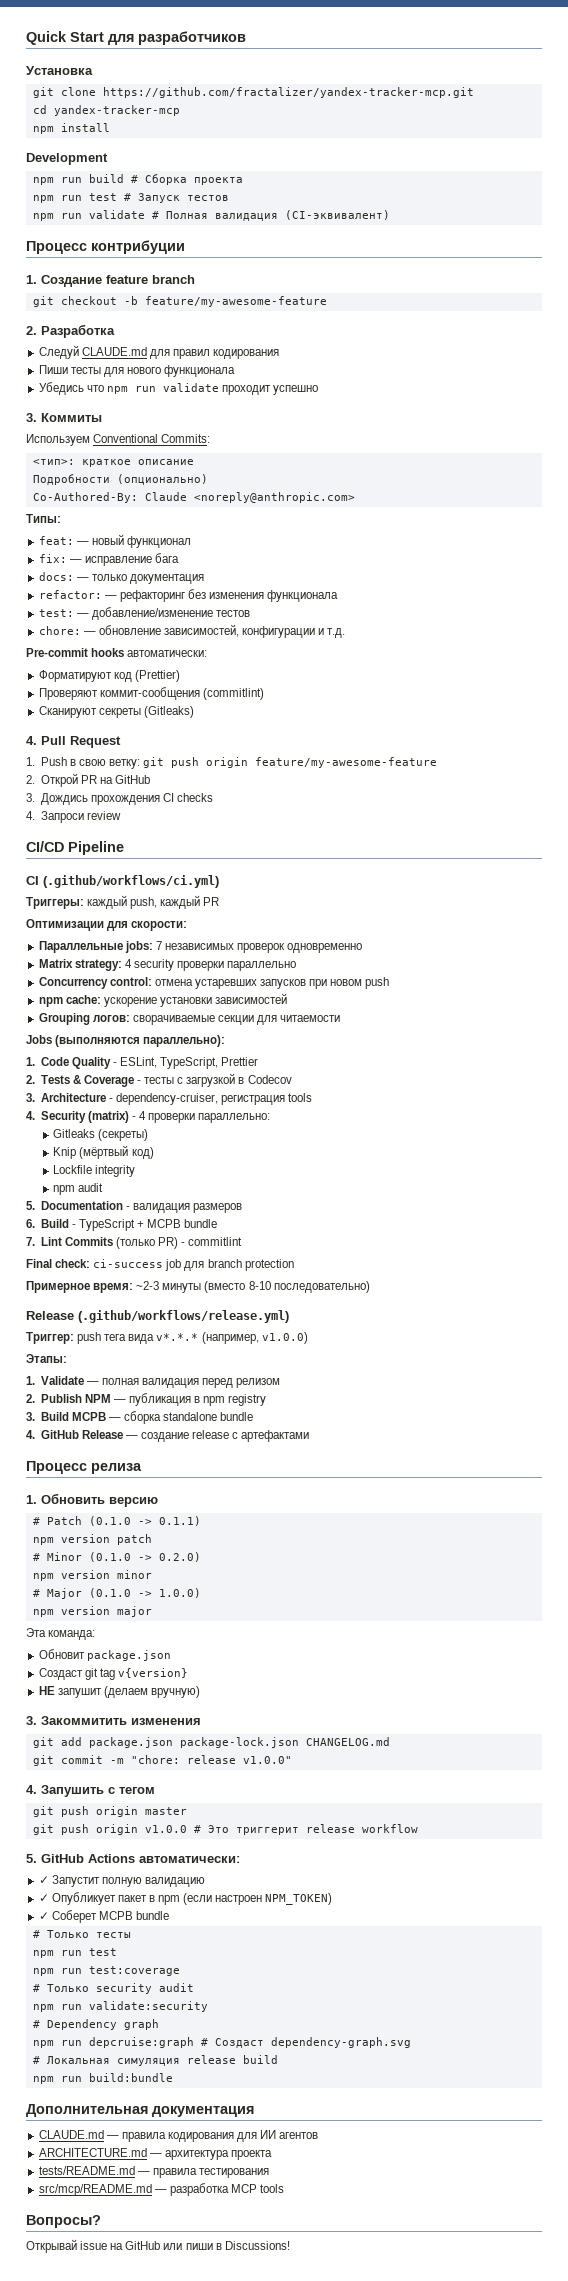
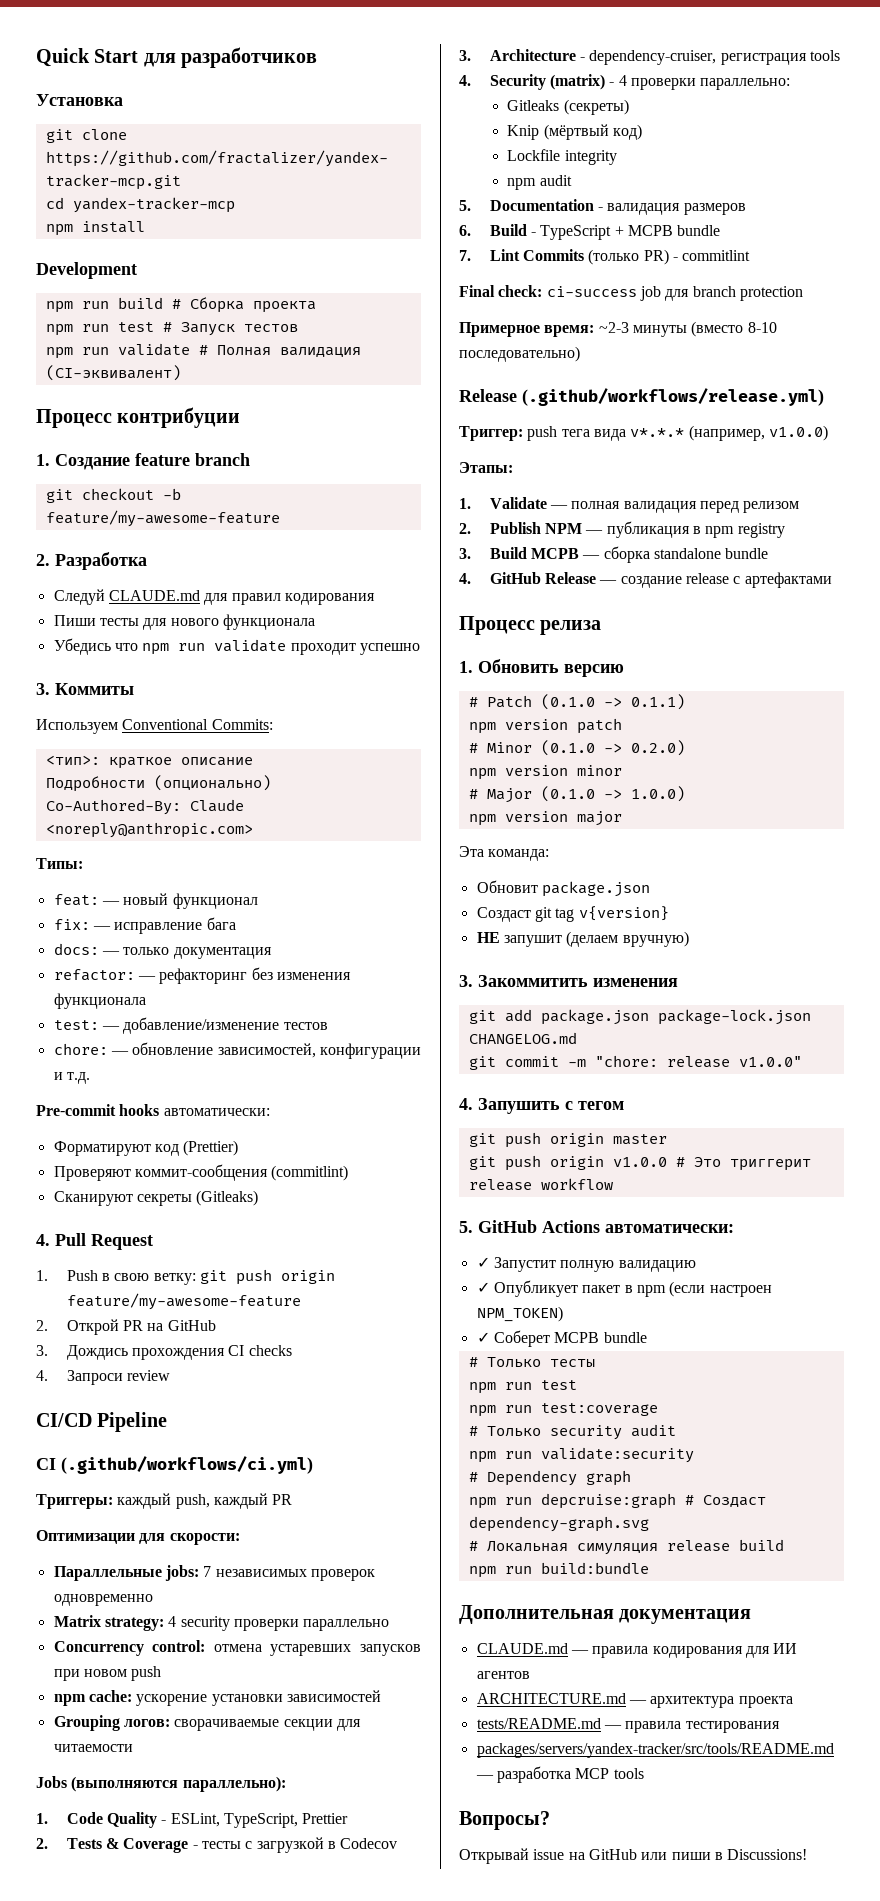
- src/mcp/README.md — разработка MCP tools
+ packages/servers/yandex-tracker/src/tools/README.md — разработка MCP tools

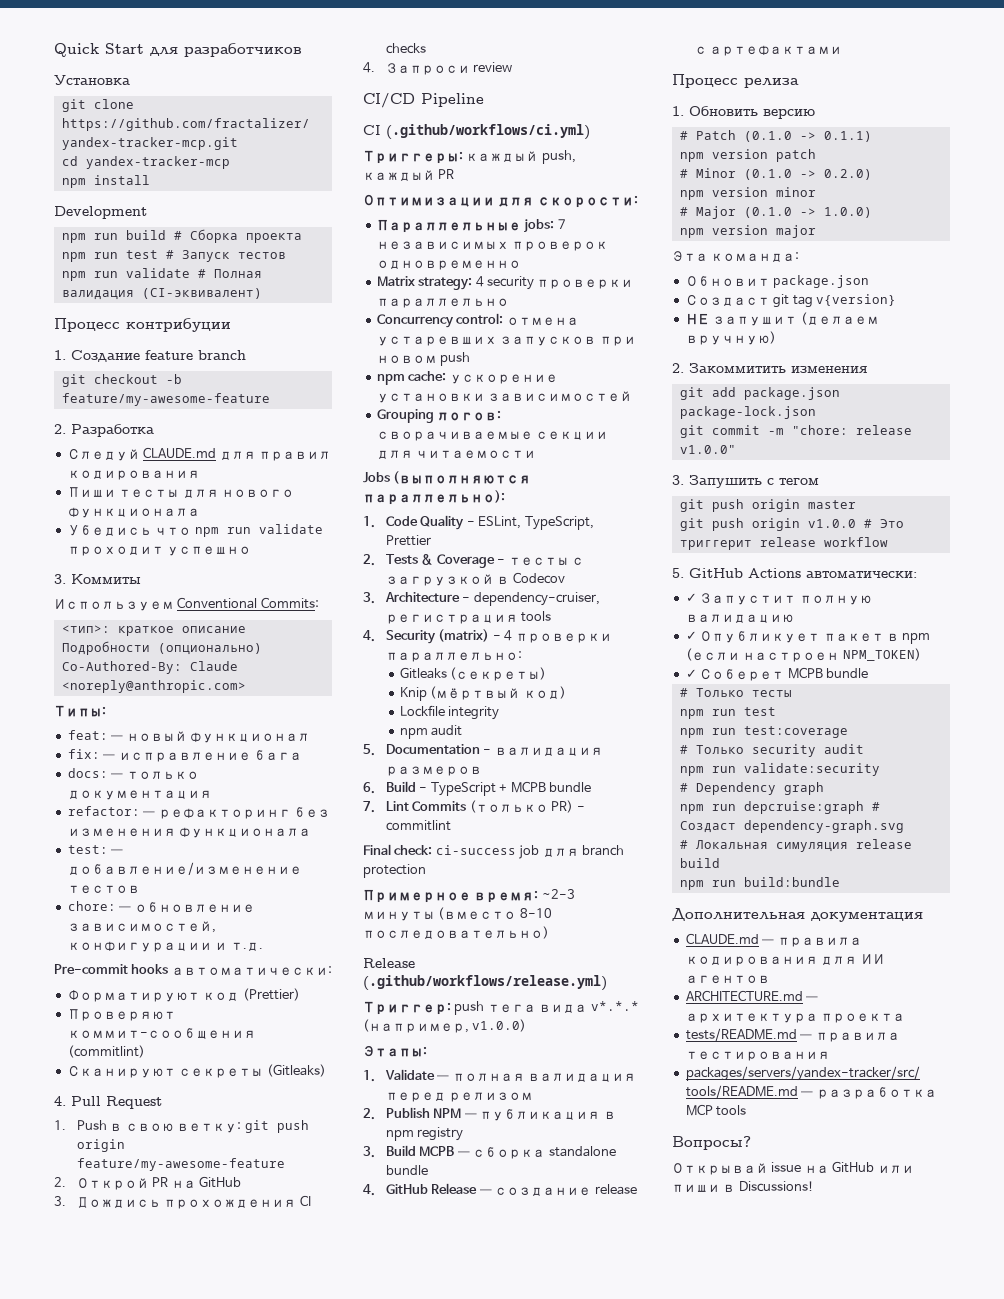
- 3. Закоммитить изменения
+ 2. Закоммитить изменения
- git add package.json package-lock.json CHANGELOG.md
+ git add package.json package-lock.json
- 4. Запушить с тегом
+ 3. Запушить с тегом

